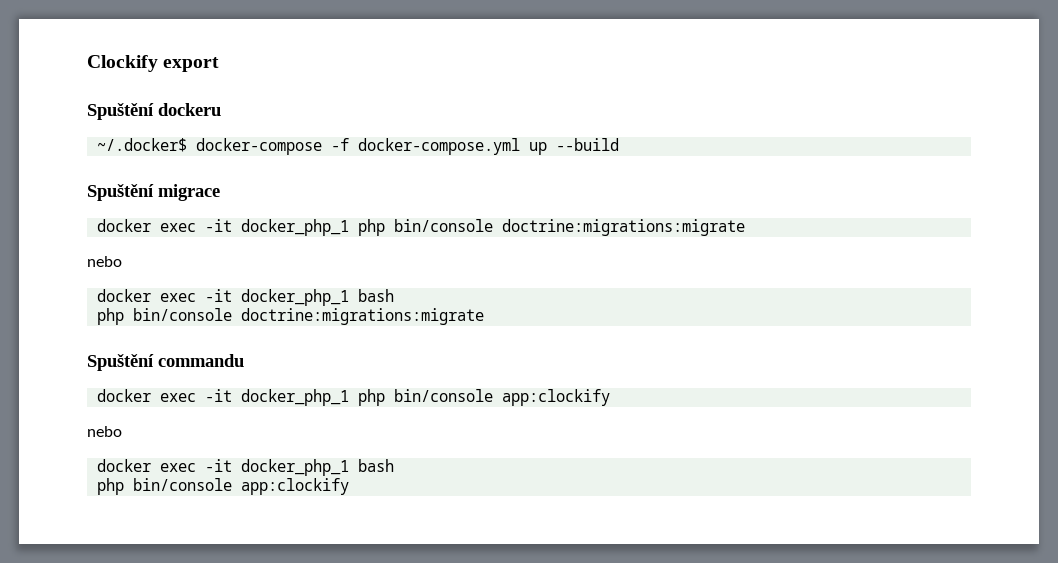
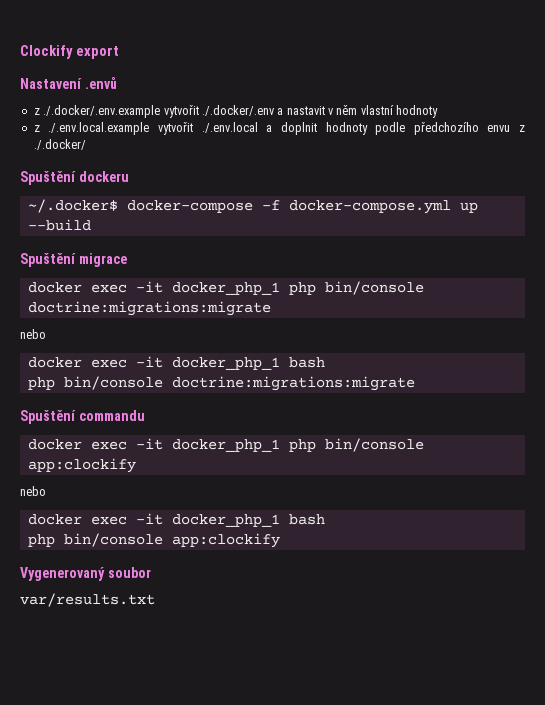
+ Nastavení .envů
+ z ./.docker/.env.example vytvořit ./.docker/.env a nastavit v něm vlastní hodnoty
+ z ./.env.local.example vytvořit ./.env.local a doplnit hodnoty podle předchozího envu z ./.docker/
+ Vygenerovaný soubor
+ var/results.txt

